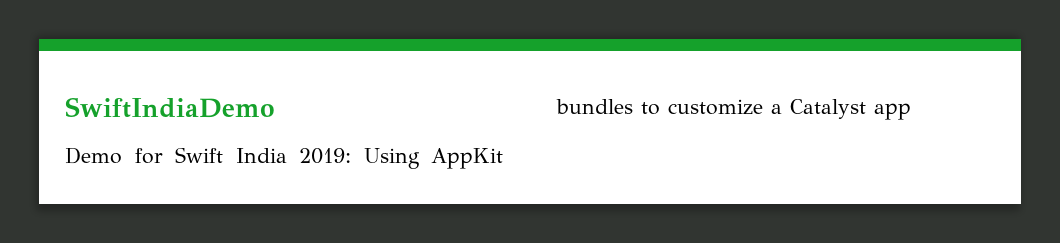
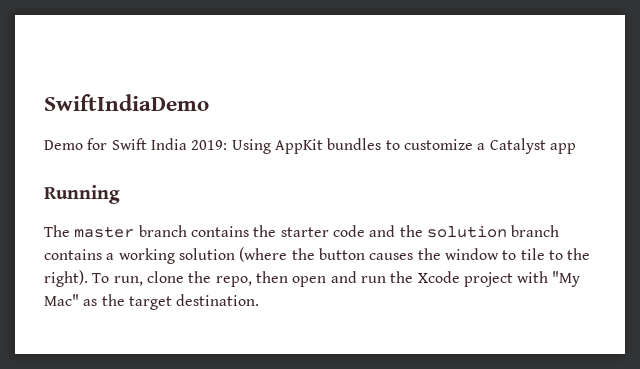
+ Running
+ The master branch contains the starter code and the solution branch contains a working solution (where the button causes the window to tile to the right). To run, clone the repo, then open and run the Xcode project with "My Mac" as the target destination.

